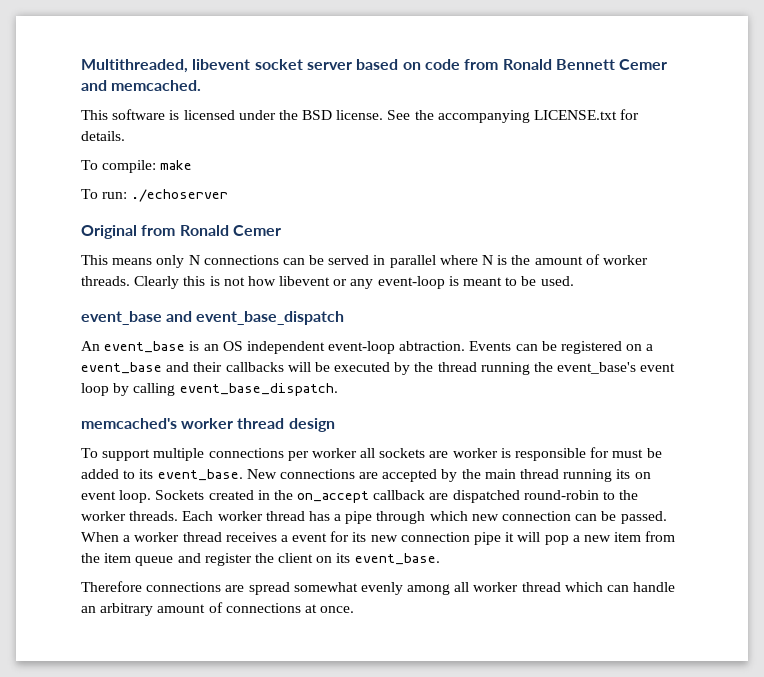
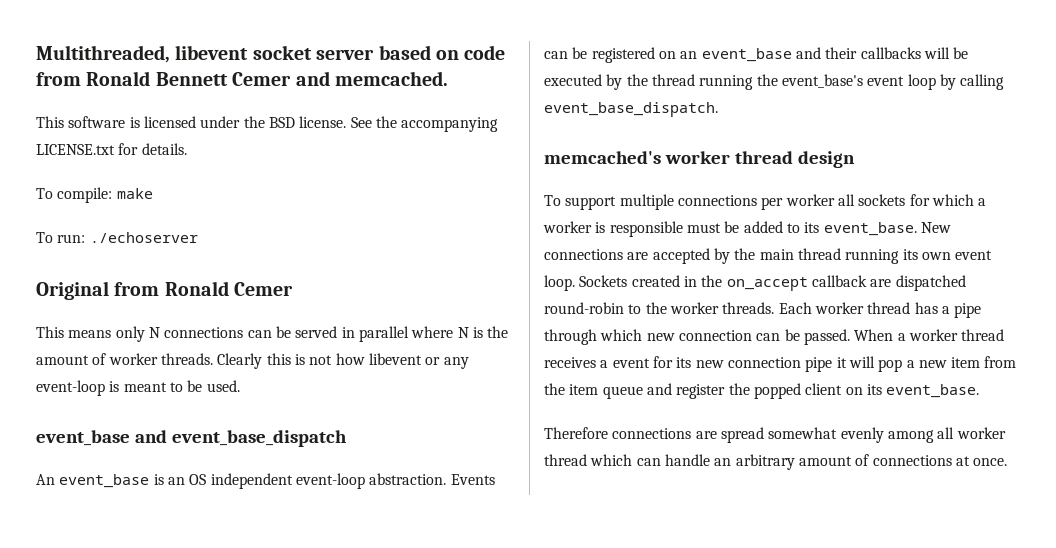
- An event_base is an OS independent event-loop abtraction.
+ An event_base is an OS independent event-loop abstraction.
- Events can be registered on a event_base and their callbacks will be executed by the thread running the event_base's event loop by calling event_base_dispatch.
+ Events can be registered on an event_base and their callbacks will be executed by the thread running the event_base's event loop by calling event_base_dispatch.
- To support multiple connections per worker all sockets are worker is responsible for must be added to its event_base.
+ To support multiple connections per worker all sockets for which a worker is responsible must be added to its event_base.
- New connections are accepted by the main thread running its on event loop.
+ New connections are accepted by the main thread running its own event loop.
- When a worker thread receives a event for its new connection pipe it will pop a new item from the item queue and register the client on its event_base.
+ When a worker thread receives a event for its new connection pipe it will pop a new item from the item queue and register the popped client on its event_base.

